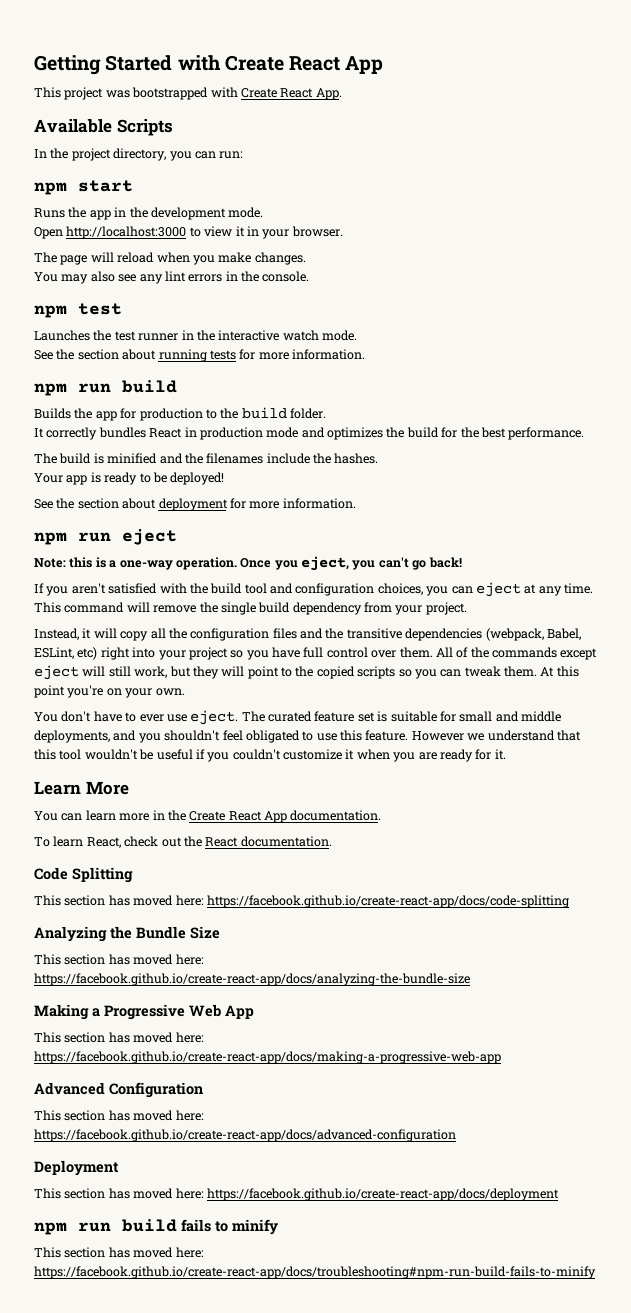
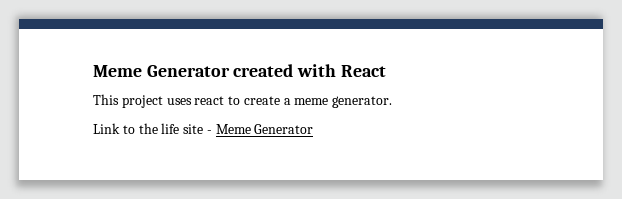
- Getting Started with Create React App
+ Meme Generator created with React
- This project was bootstrapped with Create React App.
- Available Scripts
- In the project directory, you can run:
- npm start
- Runs the app in the development mode.
- Open http://localhost:3000 to view it in your browser.
- The page will reload when you make changes.
- You may also see any lint errors in the console.
- npm test
- Launches the test runner in the interactive watch mode.
- See the section about running tests for more information.
- npm run build
- Builds the app for production to the build folder.
- It correctly bundles React in production mode and optimizes the build for the best performance.
- The build is minified and the filenames include the hashes.
- Your app is ready to be deployed!
- See the section about deployment for more information.
- npm run eject
- Note: this is a one-way operation. Once you eject, you can't go back!
- If you aren't satisfied with the build tool and configuration choices, you can eject at any time. This command will remove the single build dependency from your project.
- Instead, it will copy all the configuration files and the transitive dependencies (webpack, Babel, ESLint, etc) right into your project so you have full control over them. All of the commands except eject will still work, but they will point to the copied scripts so you can tweak them. At this point you're on your own.
- You don't have to ever use eject. The curated feature set is suitable for small and middle deployments, and you shouldn't feel obligated to use this feature. However we understand that this tool wouldn't be useful if you couldn't customize it when you are ready for it.
- Learn More
- You can learn more in the Create React App documentation.
- To learn React, check out the React documentation.
- Code Splitting
- This section has moved here: https://facebook.github.io/create-react-app/docs/code-splitting
- Analyzing the Bundle Size
- This section has moved here: https://facebook.github.io/create-react-app/docs/analyzing-the-bundle-size
- Making a Progressive Web App
- This section has moved here: https://facebook.github.io/create-react-app/docs/making-a-progressive-web-app
- Advanced Configuration
- This section has moved here: https://facebook.github.io/create-react-app/docs/advanced-configuration
- Deployment
- This section has moved here: https://facebook.github.io/create-react-app/docs/deployment
- npm run build fails to minify
- This section has moved here: https://facebook.github.io/create-react-app/docs/troubleshooting#npm-run-build-fails-to-minify
+ This project uses react to create a meme generator.
+ Link to the life site - Meme Generator

